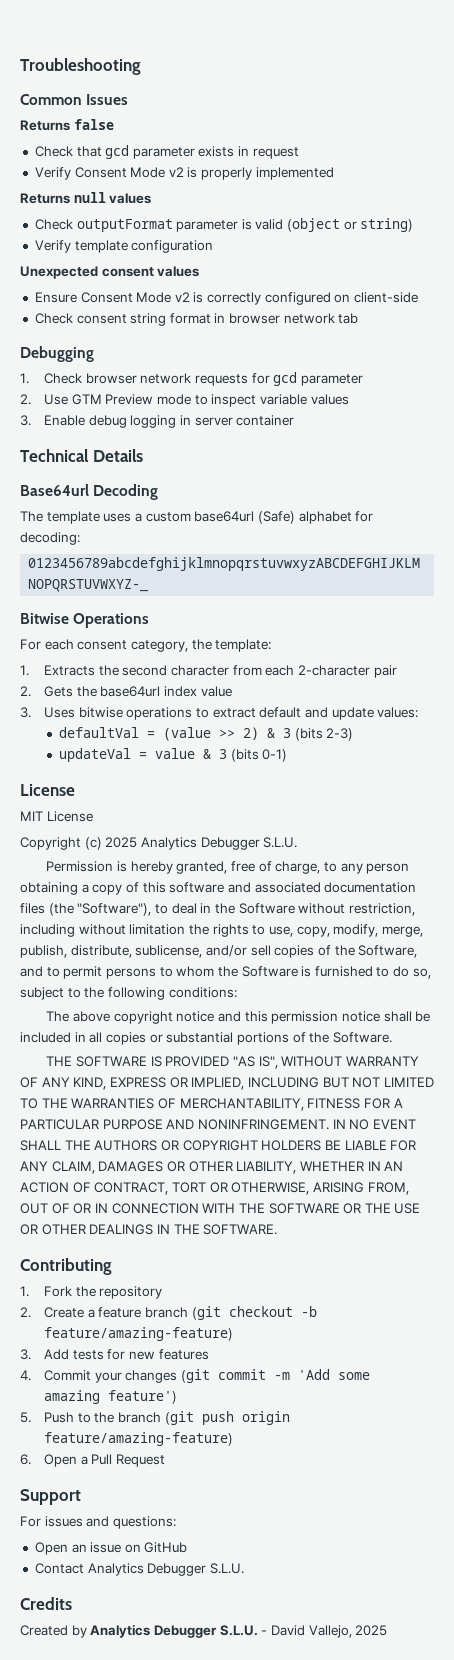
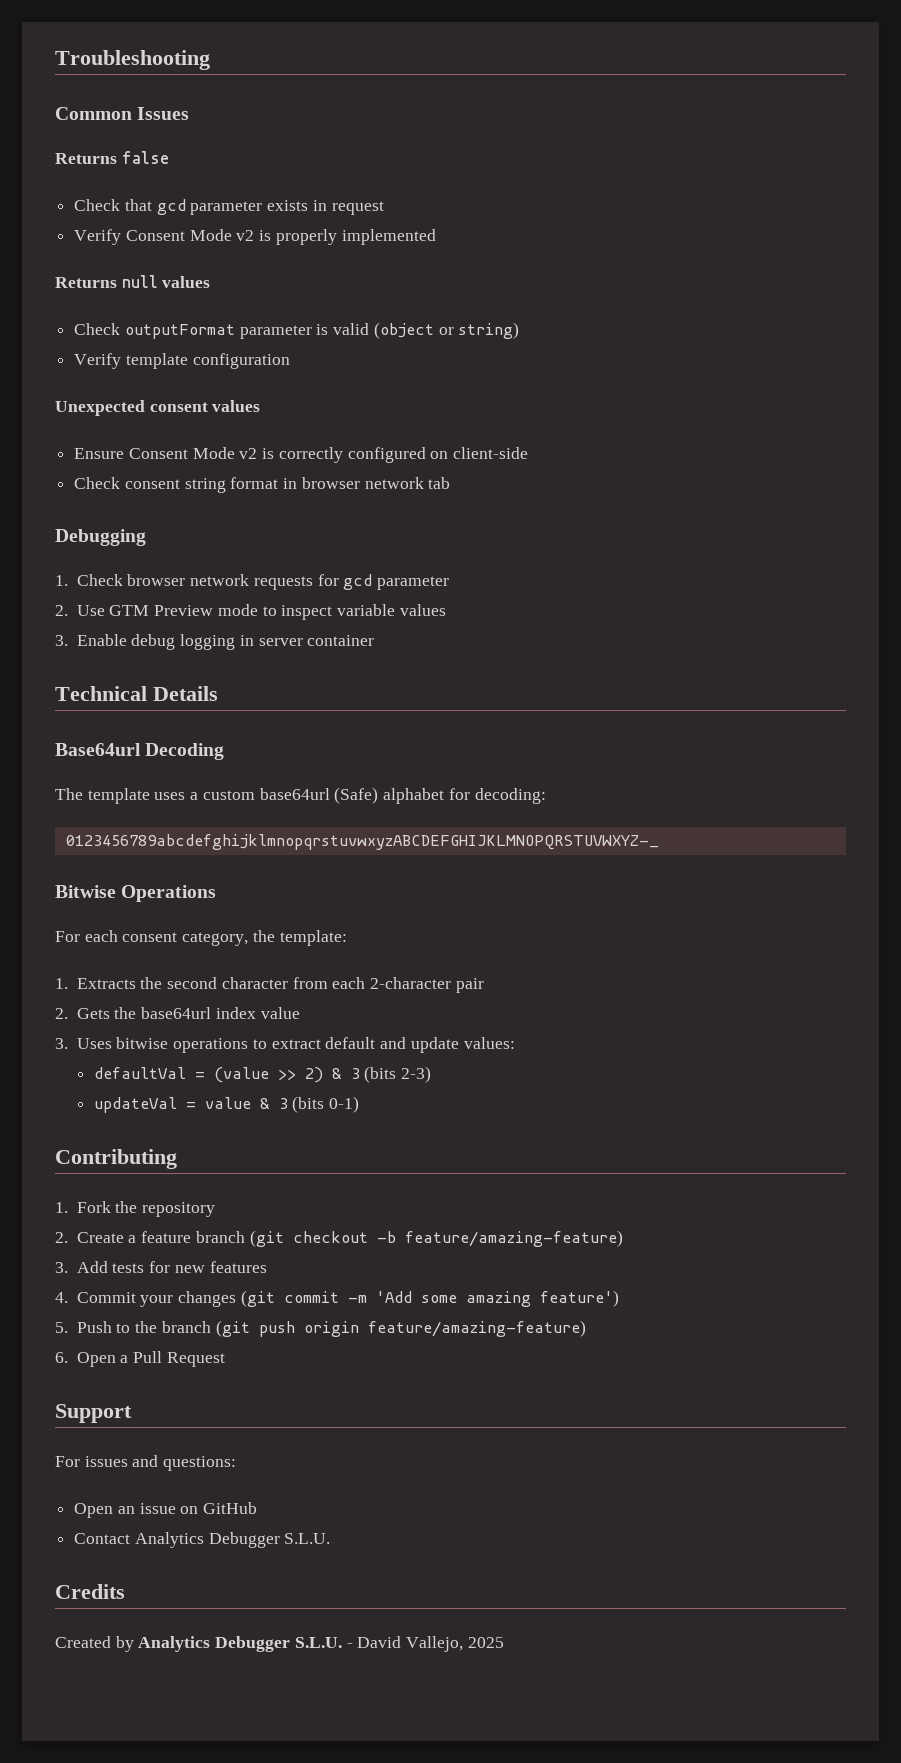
  updateVal = value & 3 (bits 0-1)
- License
- MIT License
- Copyright (c) 2025 Analytics Debugger S.L.U.
- Permission is hereby granted, free of charge, to any person obtaining a copy of this software and associated documentation files (the "Software"), to deal in the Software without restriction, including without limitation the rights to use, copy, modify, merge, publish, distribute, sublicense, and/or sell copies of the Software, and to permit persons to whom the Software is furnished to do so, subject to the following conditions:
- The above copyright notice and this permission notice shall be included in all copies or substantial portions of the Software.
- THE SOFTWARE IS PROVIDED "AS IS", WITHOUT WARRANTY OF ANY KIND, EXPRESS OR IMPLIED, INCLUDING BUT NOT LIMITED TO THE WARRANTIES OF MERCHANTABILITY, FITNESS FOR A PARTICULAR PURPOSE AND NONINFRINGEMENT. IN NO EVENT SHALL THE AUTHORS OR COPYRIGHT HOLDERS BE LIABLE FOR ANY CLAIM, DAMAGES OR OTHER LIABILITY, WHETHER IN AN ACTION OF CONTRACT, TORT OR OTHERWISE, ARISING FROM, OUT OF OR IN CONNECTION WITH THE SOFTWARE OR THE USE OR OTHER DEALINGS IN THE SOFTWARE.

